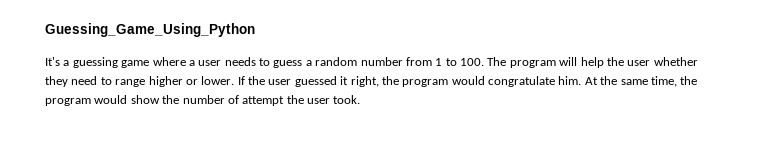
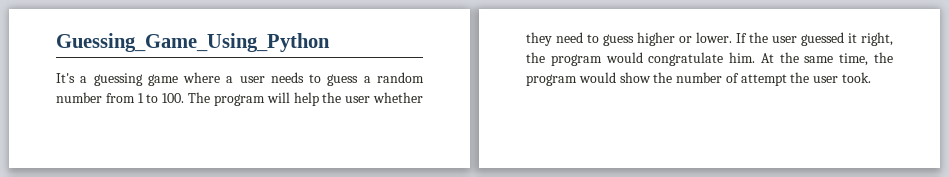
- It's a guessing game where a user needs to guess a random number from 1 to 100. The program will help the user whether they need to range higher or lower.
+ It's a guessing game where a user needs to guess a random number from 1 to 100. The program will help the user whether they need to guess higher or lower.

